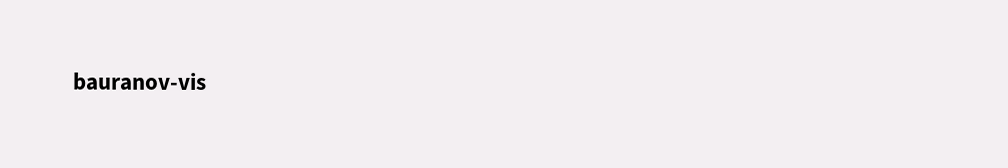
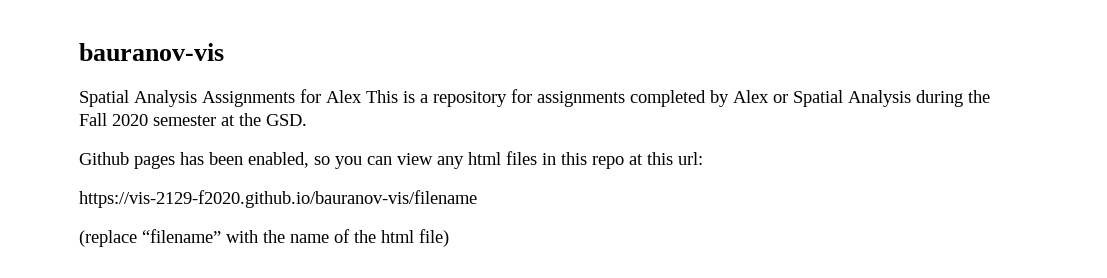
+ Spatial Analysis Assignments for Alex This is a repository for assignments completed by Alex or Spatial Analysis during the Fall 2020 semester at the GSD.
+ Github pages has been enabled, so you can view any html files in this repo at this url:
+ https://vis-2129-f2020.github.io/bauranov-vis/filename
+ (replace “filename” with the name of the html file)

